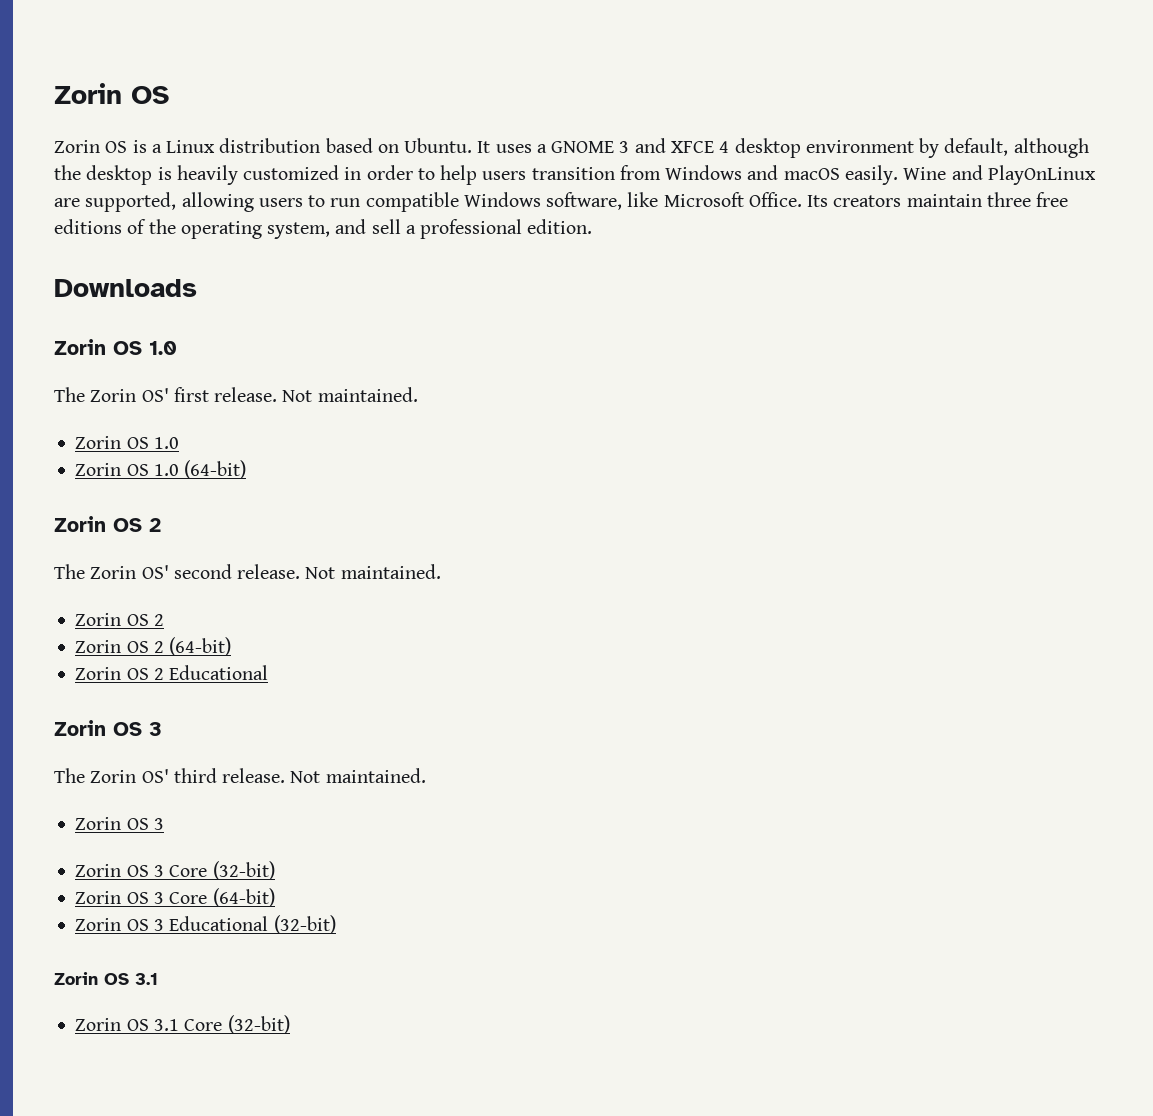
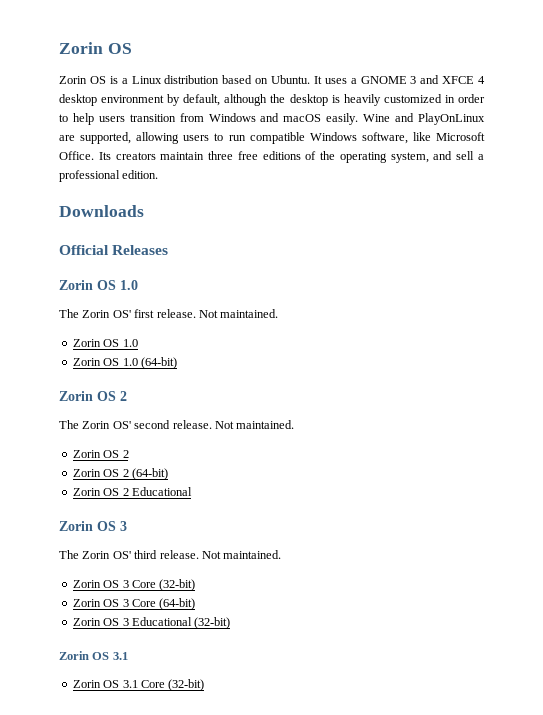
+ Official Releases
  The Zorin OS' third release. Not maintained.
- Zorin OS 3

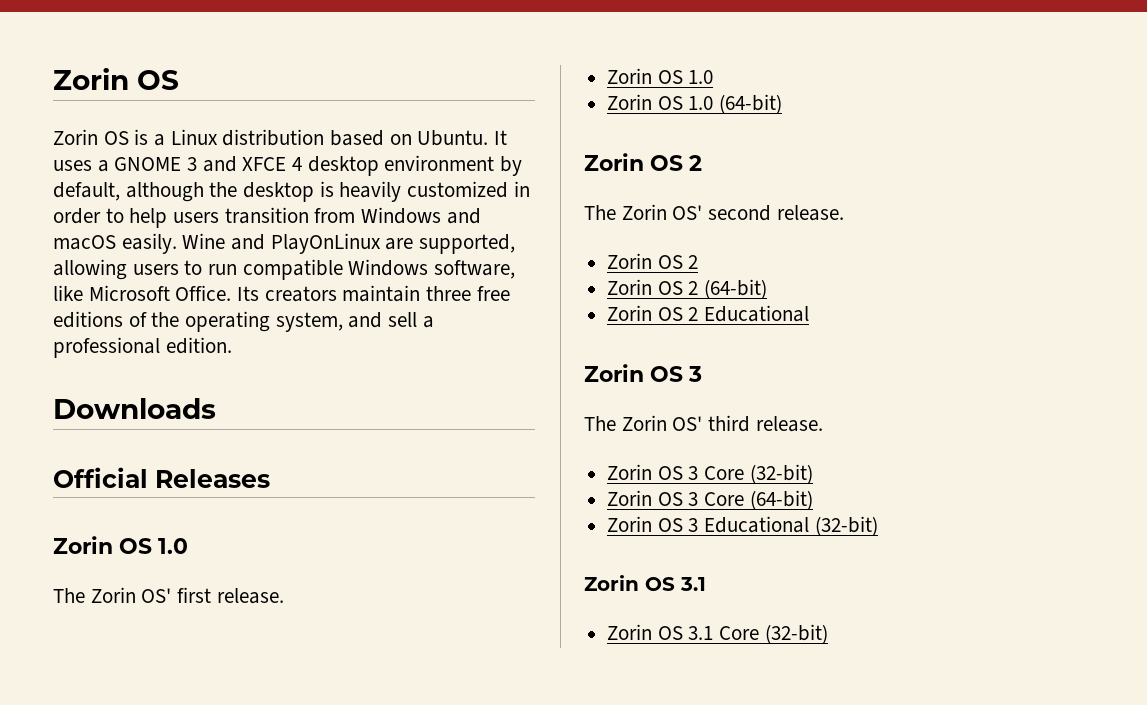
- The Zorin OS' first release. Not maintained.
+ The Zorin OS' first release.
- The Zorin OS' second release. Not maintained.
+ The Zorin OS' second release.
- The Zorin OS' third release. Not maintained.
+ The Zorin OS' third release.

